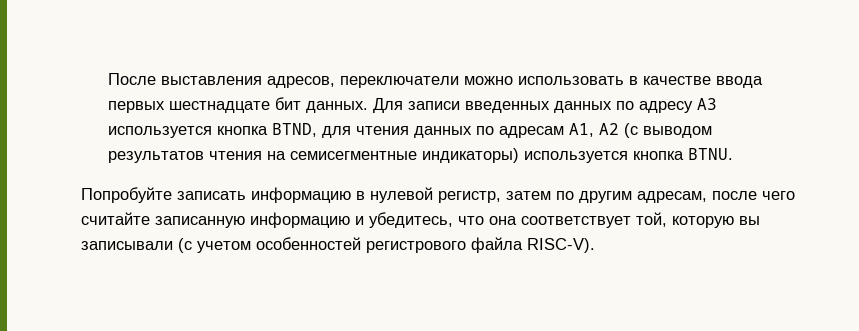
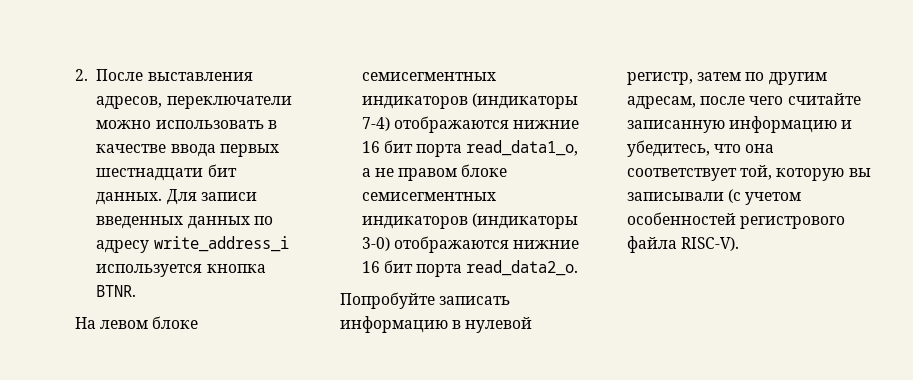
- После выставления адресов, переключатели можно использовать в качестве ввода первых шестнадцате бит данных.
+ 2. После выставления адресов, переключатели можно использовать в качестве ввода первых шестнадцати бит данных.
- Для записи введенных данных по адресу A3 используется кнопка BTND, для чтения данных по адресам A1, A2 (с выводом результатов чтения на семисегментные индикаторы) используется кнопка BTNU.
+ Для записи введенных данных по адресу write_address_i используется кнопка BTNR.
+ На левом блоке семисегментных индикаторов (индикаторы 7-4) отображаются нижние 16 бит порта read_data1_o, а не правом блоке семисегментных индикаторов (индикаторы 3-0) отображаются нижние 16 бит порта read_data2_o.

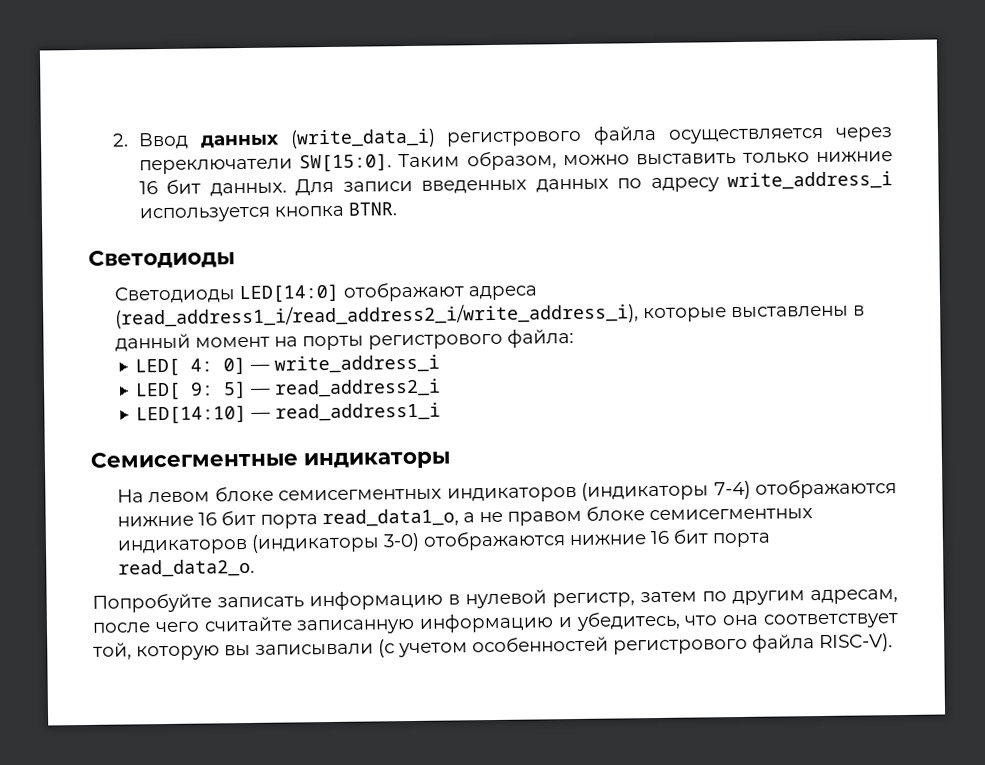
- 2. После выставления адресов, переключатели можно использовать в качестве ввода первых шестнадцати бит данных.
+ 2. Ввод данных (write_data_i) регистрового файла осуществляется через переключатели SW[15:0]. Таким образом, можно выставить только нижние 16 бит данных.
  Для записи введенных данных по адресу write_address_i используется кнопка BTNR.
+ Светодиоды
+ Светодиоды LED[14:0] отображают адреса (read_address1_i/read_address2_i/write_address_i), которые выставлены в данный момент на порты регистрового файла:
+ LED[ 4: 0] — write_address_i
+ LED[ 9: 5] — read_address2_i
+ LED[14:10] — read_address1_i
+ Семисегментные индикаторы

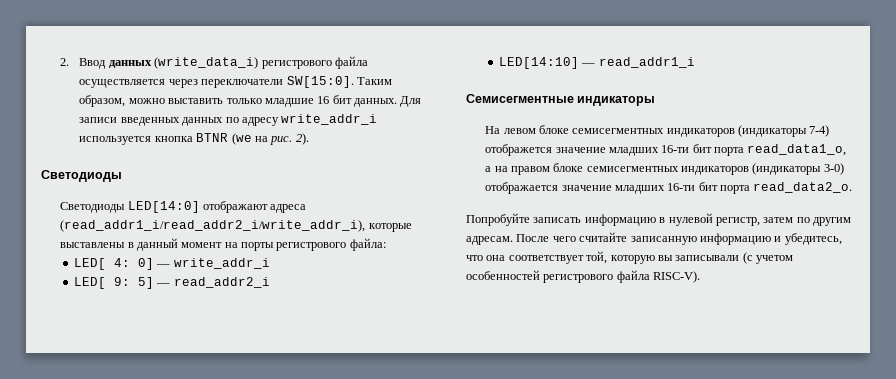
- Таким образом, можно выставить только нижние 16 бит данных.
+ Таким образом, можно выставить только младшие 16 бит данных.
- Для записи введенных данных по адресу write_address_i используется кнопка BTNR.
+ Для записи введенных данных по адресу write_addr_i используется кнопка BTNR (we на рис. 2).
- Светодиоды LED[14:0] отображают адреса (read_address1_i/read_address2_i/write_address_i), которые выставлены в данный момент на порты регистрового файла:
+ Светодиоды LED[14:0] отображают адреса (read_addr1_i/read_addr2_i/write_addr_i), которые выставлены в данный момент на порты регистрового файла:
- LED[ 4: 0] — write_address_i
+ LED[ 4: 0] — write_addr_i
- LED[ 9: 5] — read_address2_i
+ LED[ 9: 5] — read_addr2_i
- LED[14:10] — read_address1_i
+ LED[14:10] — read_addr1_i
- На левом блоке семисегментных индикаторов (индикаторы 7-4) отображаются нижние 16 бит порта read_data1_o, а не правом блоке семисегментных индикаторов (индикаторы 3-0) отображаются нижние 16 бит порта read_data2_o.
+ На левом блоке семисегментных индикаторов (индикаторы 7-4) отображется значение младших 16-ти бит порта read_data1_o, а на правом блоке семисегментных индикаторов (индикаторы 3-0) отображается значение младших 16-ти бит порта read_data2_o.
- Попробуйте записать информацию в нулевой регистр, затем по другим адресам, после чего считайте записанную информацию и убедитесь, что она соответствует той, которую вы записывали (с учетом особенностей регистрового файла RISC-V).
+ Попробуйте записать информацию в нулевой регистр, затем по другим адресам. После чего считайте записанную информацию и убедитесь, что она соответствует той, которую вы записывали (с учетом особенностей регистрового файла RISC-V).

